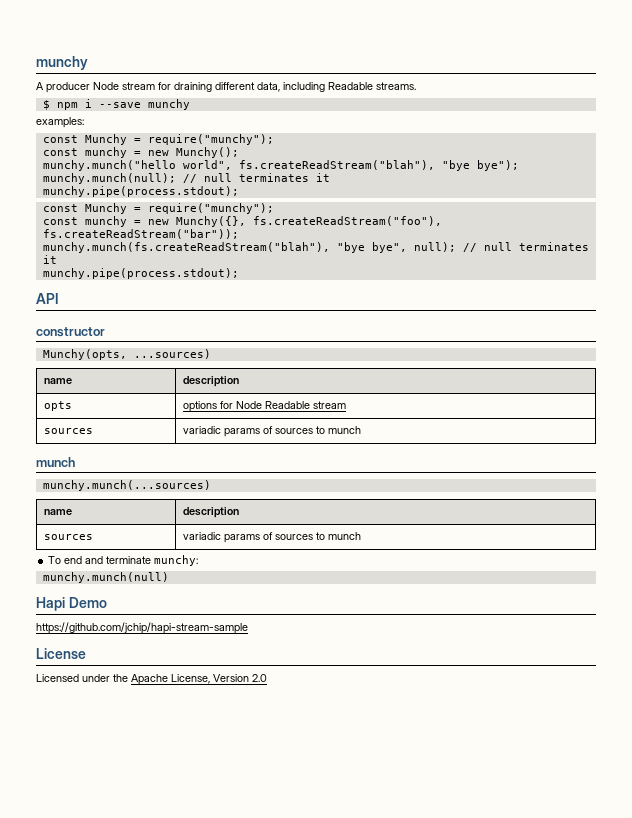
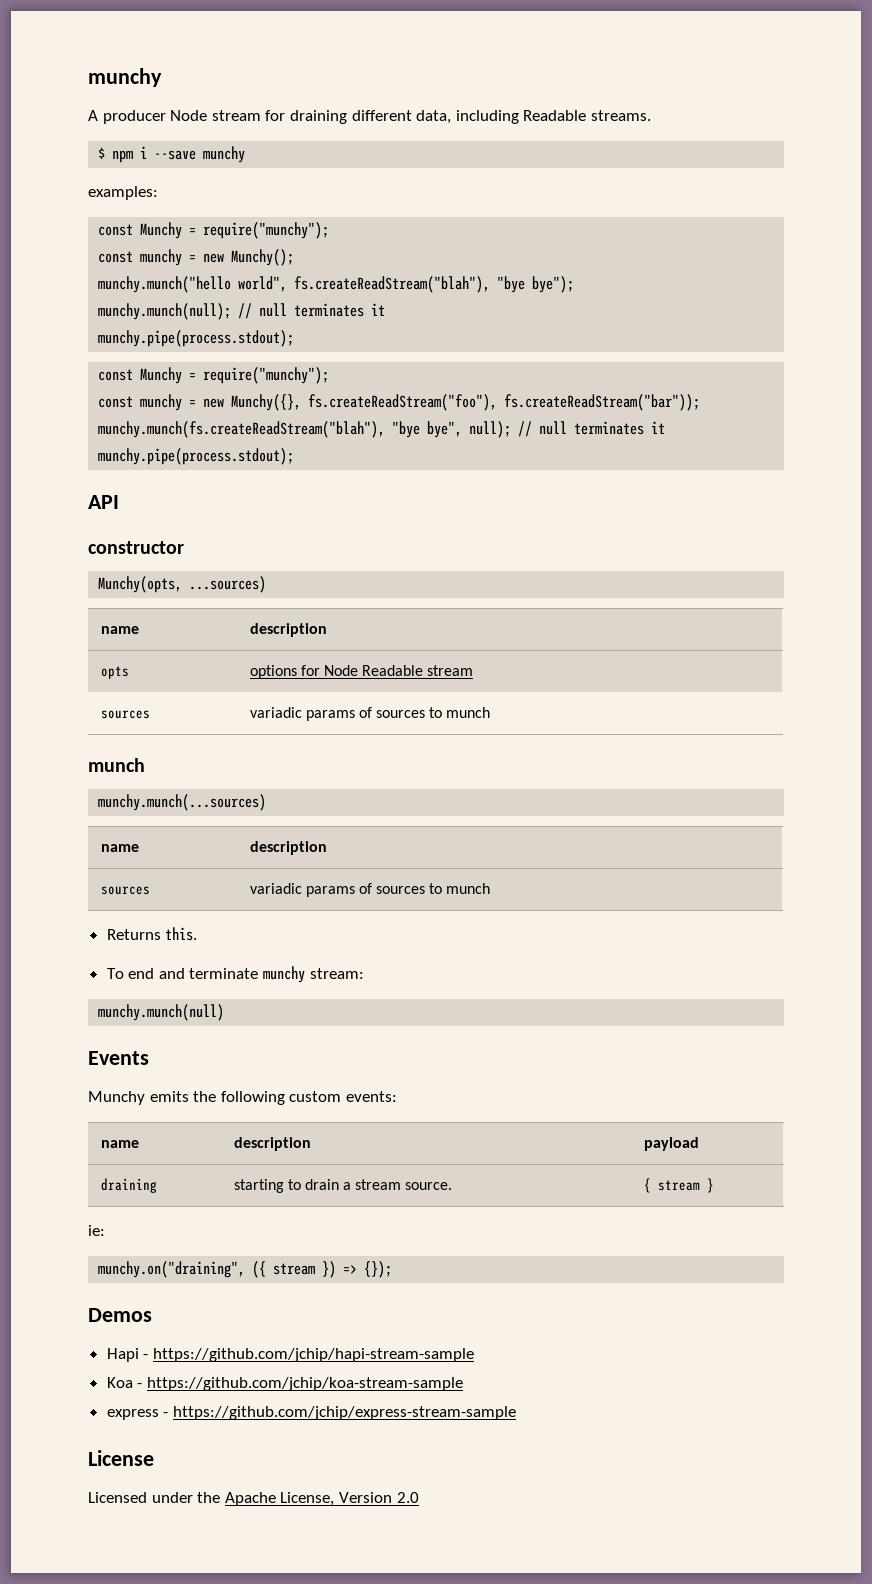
+ Returns this.
- To end and terminate munchy:
+ To end and terminate munchy stream:
- Hapi Demo
- https://github.com/jchip/hapi-stream-sample
+ Events
+ Munchy emits the following custom events:
+ name | description | payload
+ draining | starting to drain a stream source. | { stream }
+ ie:
+ munchy.on("draining", ({ stream }) => {});
+ Demos
+ Hapi - https://github.com/jchip/hapi-stream-sample
+ Koa - https://github.com/jchip/koa-stream-sample
+ express - https://github.com/jchip/express-stream-sample

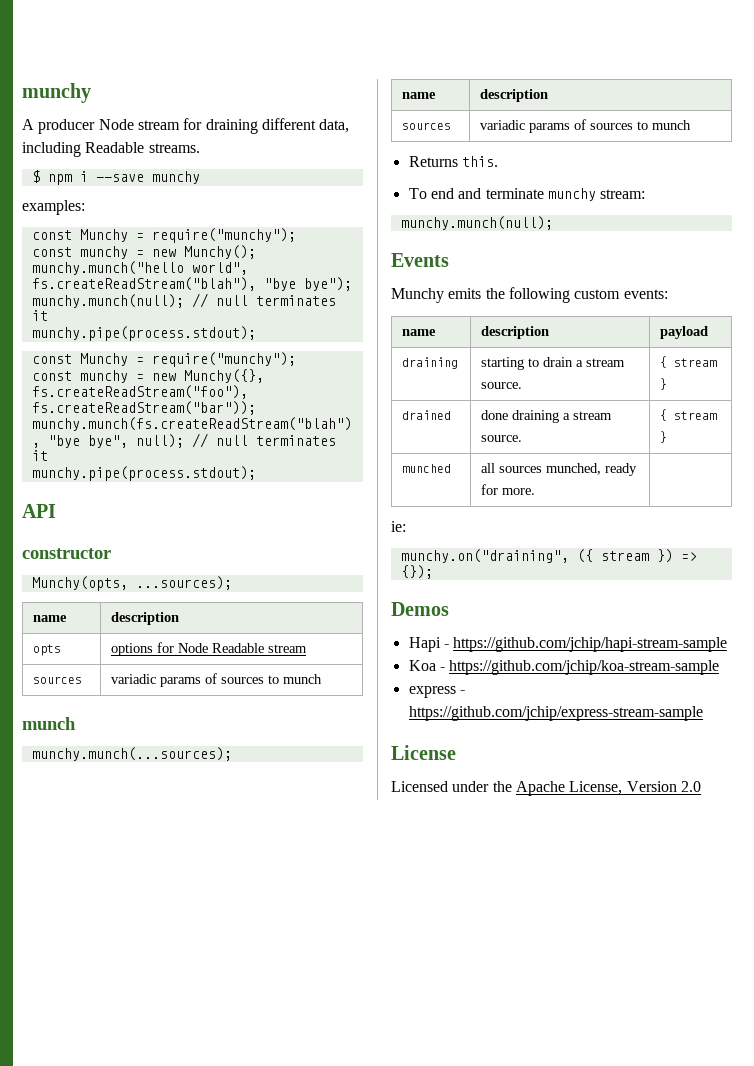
- Munchy(opts, ...sources)
+ Munchy(opts, ...sources);
- munchy.munch(...sources)
+ munchy.munch(...sources);
  To end and terminate munchy stream:
- munchy.munch(null)
+ munchy.munch(null);
+ drained | done draining a stream source. | { stream }
+ munched | all sources munched, ready for more. |

